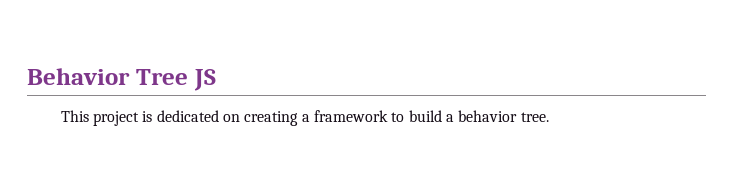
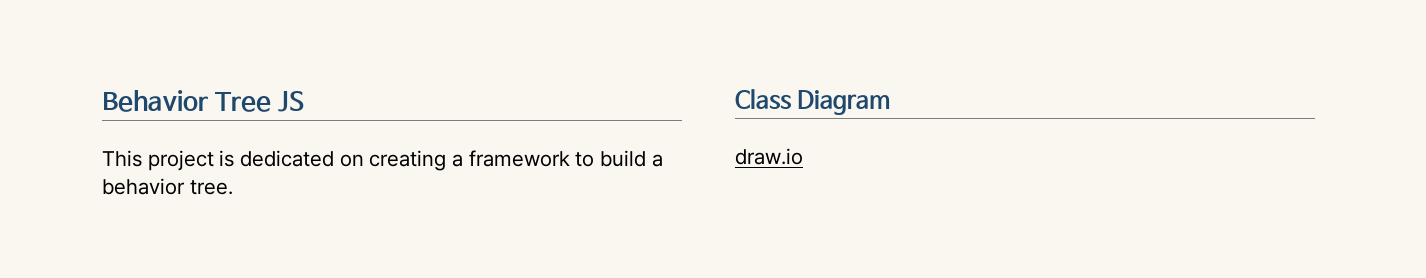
+ Class Diagram
+ draw.io

